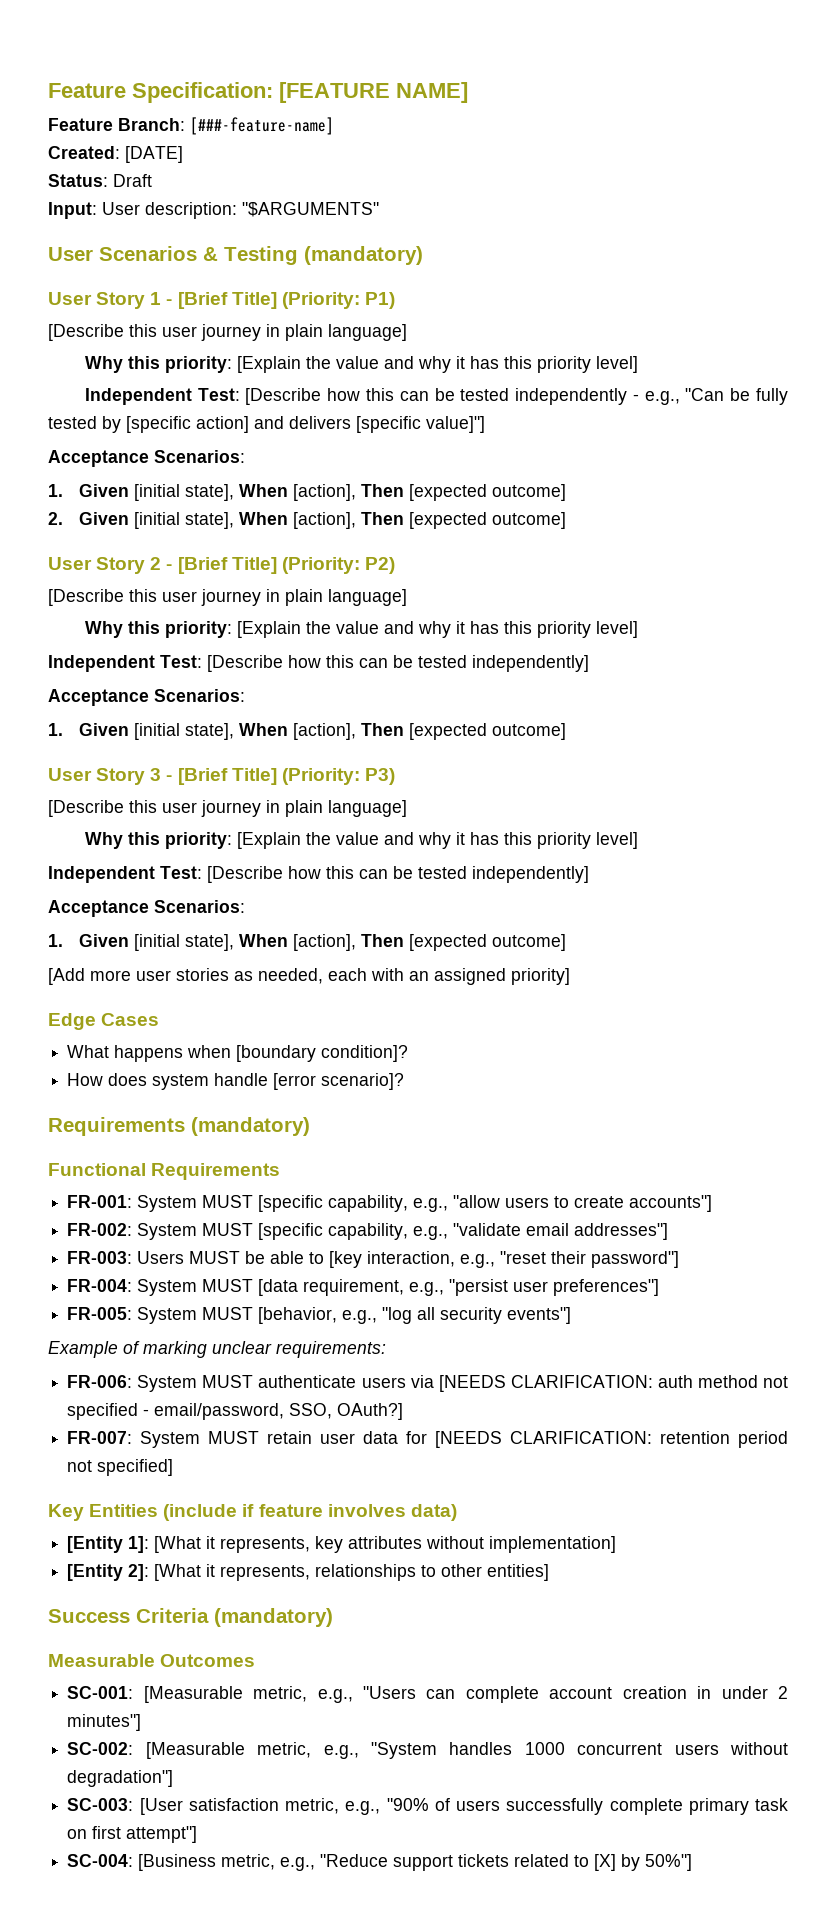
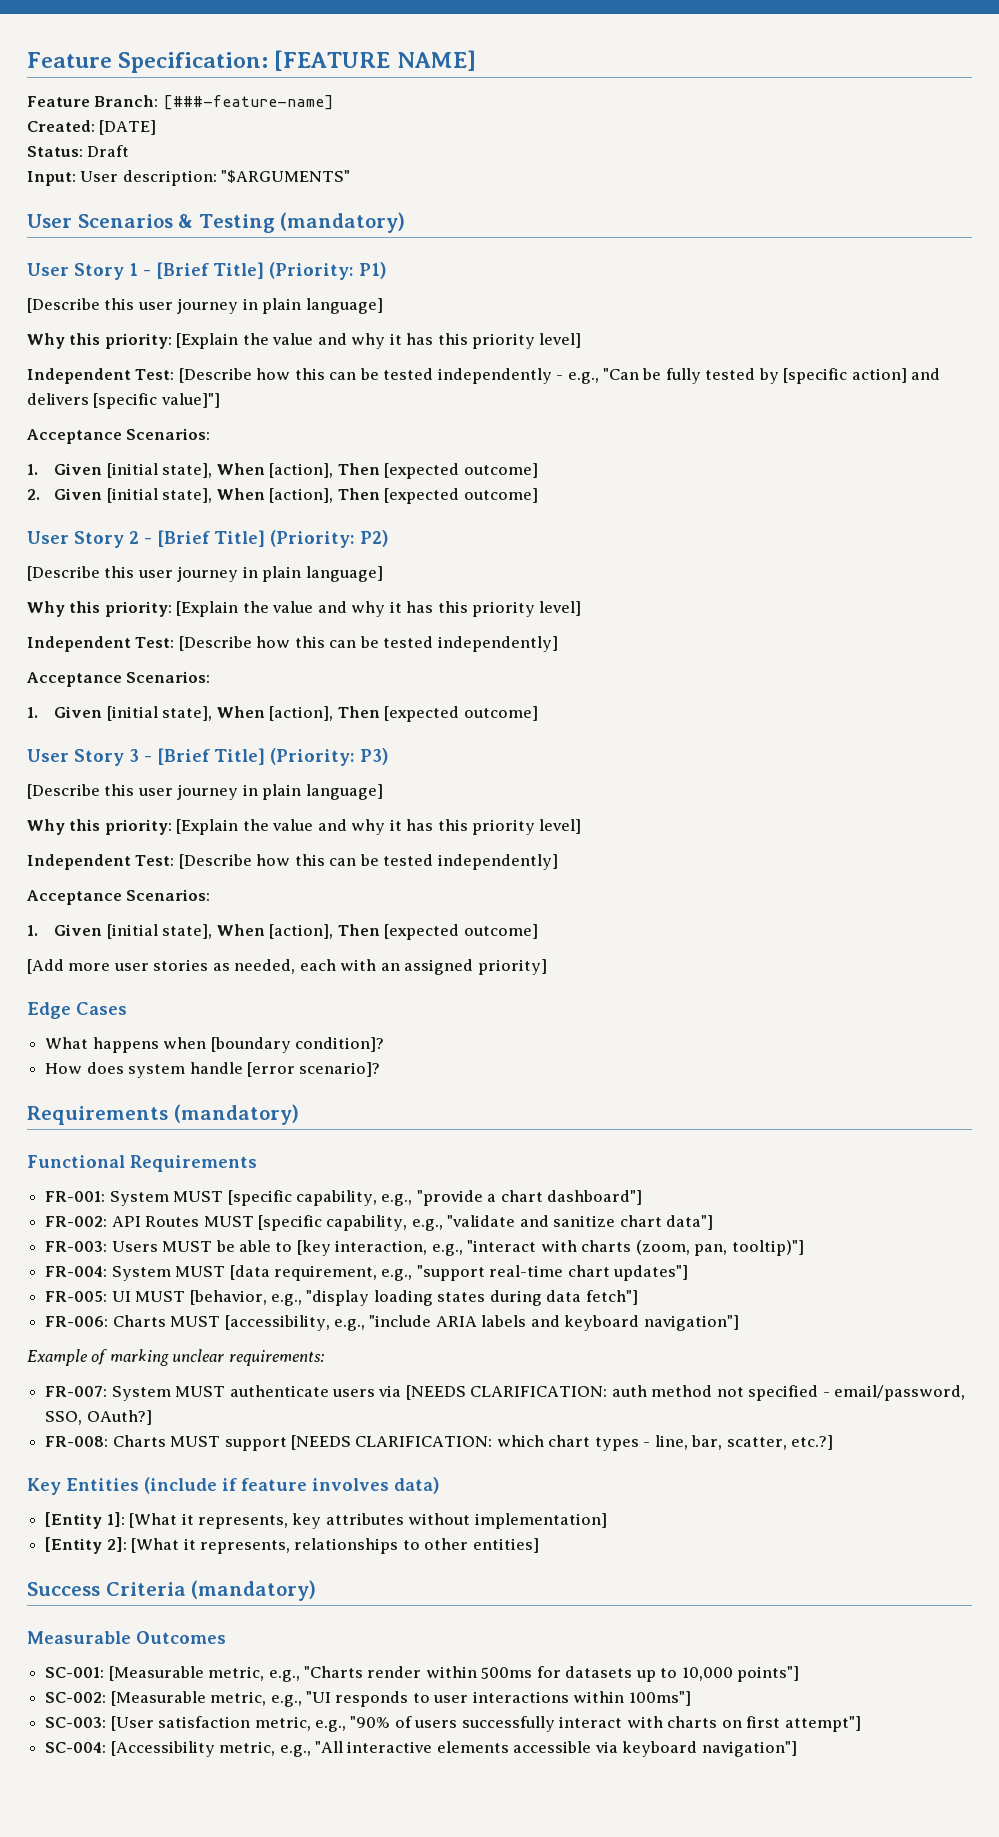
- FR-001: System MUST [specific capability, e.g., "allow users to create accounts"]
+ FR-001: System MUST [specific capability, e.g., "provide a chart dashboard"]
- FR-002: System MUST [specific capability, e.g., "validate email addresses"]
+ FR-002: API Routes MUST [specific capability, e.g., "validate and sanitize chart data"]
- FR-003: Users MUST be able to [key interaction, e.g., "reset their password"]
+ FR-003: Users MUST be able to [key interaction, e.g., "interact with charts (zoom, pan, tooltip)"]
- FR-004: System MUST [data requirement, e.g., "persist user preferences"]
+ FR-004: System MUST [data requirement, e.g., "support real-time chart updates"]
- FR-005: System MUST [behavior, e.g., "log all security events"]
+ FR-005: UI MUST [behavior, e.g., "display loading states during data fetch"]
+ FR-006: Charts MUST [accessibility, e.g., "include ARIA labels and keyboard navigation"]
- FR-006: System MUST authenticate users via [NEEDS CLARIFICATION: auth method not specified - email/password, SSO, OAuth?]
+ FR-007: System MUST authenticate users via [NEEDS CLARIFICATION: auth method not specified - email/password, SSO, OAuth?]
- FR-007: System MUST retain user data for [NEEDS CLARIFICATION: retention period not specified]
+ FR-008: Charts MUST support [NEEDS CLARIFICATION: which chart types - line, bar, scatter, etc.?]
- SC-001: [Measurable metric, e.g., "Users can complete account creation in under 2 minutes"]
- SC-002: [Measurable metric, e.g., "System handles 1000 concurrent users without degradation"]
+ SC-001: [Measurable metric, e.g., "Charts render within 500ms for datasets up to 10,000 points"]
+ SC-002: [Measurable metric, e.g., "UI responds to user interactions within 100ms"]
- SC-003: [User satisfaction metric, e.g., "90% of users successfully complete primary task on first attempt"]
+ SC-003: [User satisfaction metric, e.g., "90% of users successfully interact with charts on first attempt"]
- SC-004: [Business metric, e.g., "Reduce support tickets related to [X] by 50%"]
+ SC-004: [Accessibility metric, e.g., "All interactive elements accessible via keyboard navigation"]

